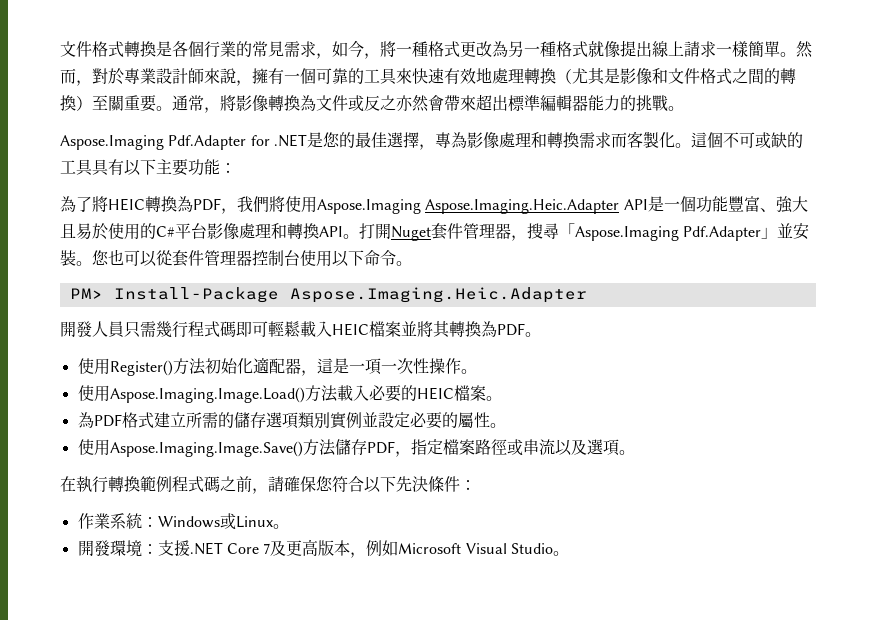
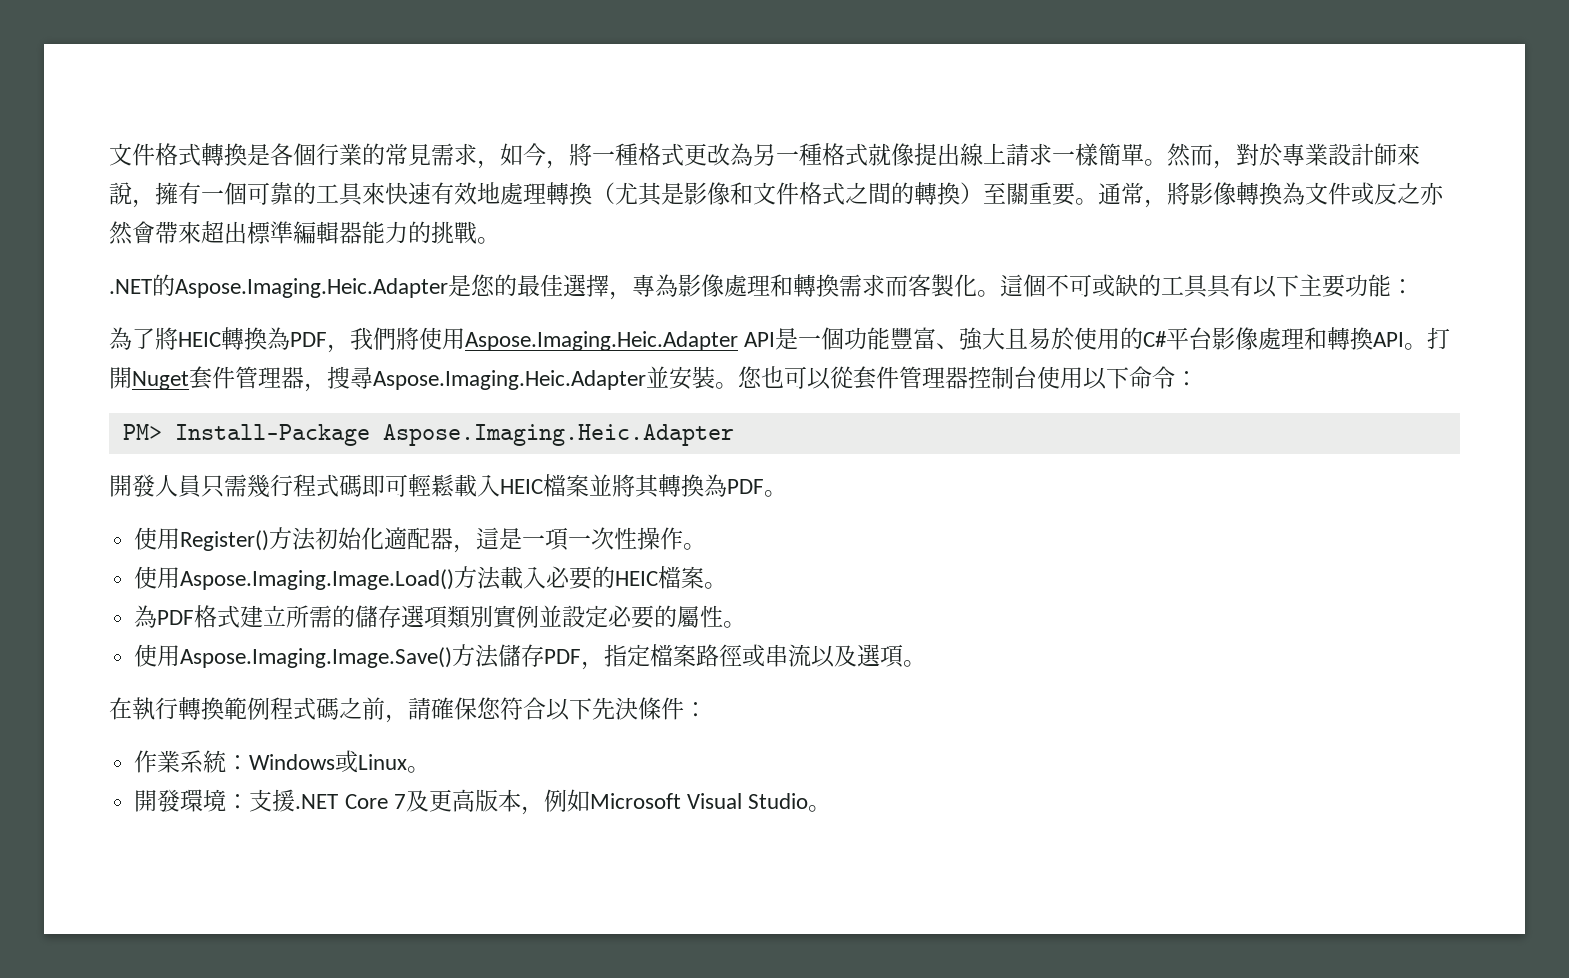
- Aspose.Imaging Pdf.Adapter for .NET是您的最佳選擇，專為影像處理和轉換需求而客製化。
+ .NET的Aspose.Imaging.Heic.Adapter是您的最佳選擇，專為影像處理和轉換需求而客製化。
- 為了將HEIC轉換為PDF，我們將使用Aspose.Imaging Aspose.Imaging.Heic.Adapter API是一個功能豐富、強大且易於使用的C#平台影像處理和轉換API。
+ 為了將HEIC轉換為PDF，我們將使用Aspose.Imaging.Heic.Adapter API是一個功能豐富、強大且易於使用的C#平台影像處理和轉換API。
- 打開Nuget套件管理器，搜尋「Aspose.Imaging Pdf.Adapter」並安裝。
+ 打開Nuget套件管理器，搜尋Aspose.Imaging.Heic.Adapter並安裝。
- 您也可以從套件管理器控制台使用以下命令。
+ 您也可以從套件管理器控制台使用以下命令：

